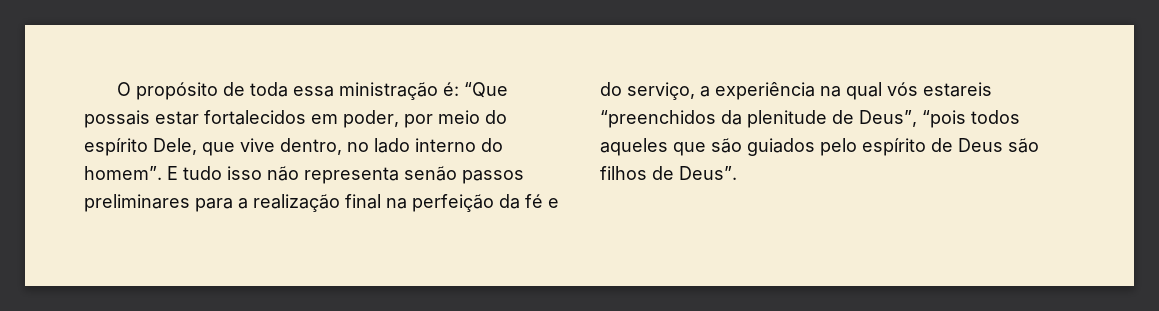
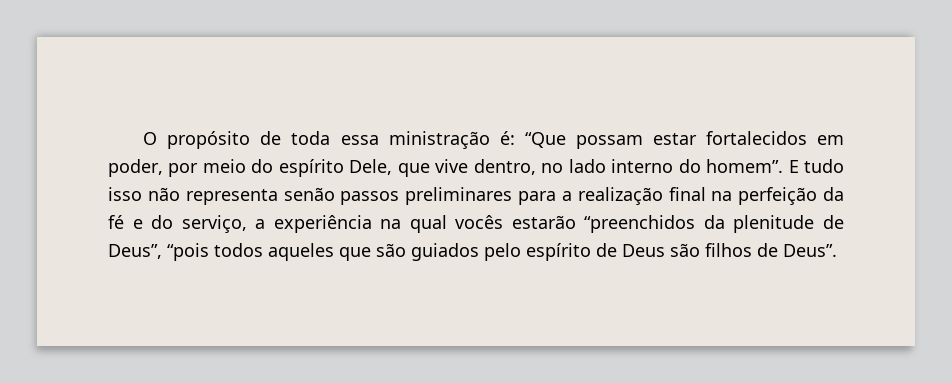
- O propósito de toda essa ministração é: “Que possais estar fortalecidos em poder, por meio do espírito Dele, que vive dentro, no lado interno do homem”.
+ O propósito de toda essa ministração é: “Que possam estar fortalecidos em poder, por meio do espírito Dele, que vive dentro, no lado interno do homem”.
- E tudo isso não representa senão passos preliminares para a realização final na perfeição da fé e do serviço, a experiência na qual vós estareis “preenchidos da plenitude de Deus”, “pois todos aqueles que são guiados pelo espírito de Deus são filhos de Deus”.
+ E tudo isso não representa senão passos preliminares para a realização final na perfeição da fé e do serviço, a experiência na qual vocês estarão “preenchidos da plenitude de Deus”, “pois todos aqueles que são guiados pelo espírito de Deus são filhos de Deus”.

